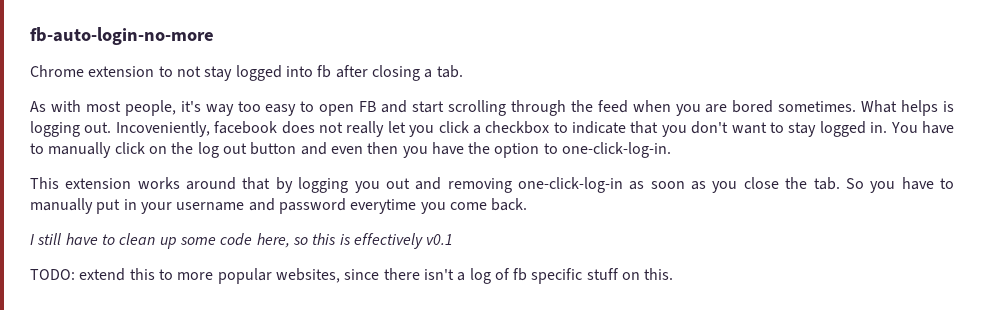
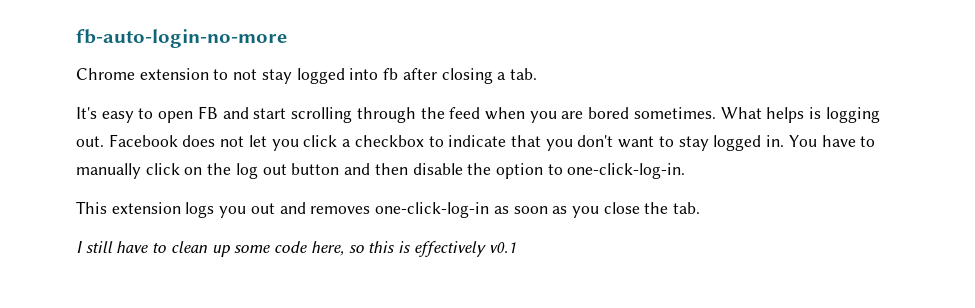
- As with most people, it's way too easy to open FB and start scrolling through the feed when you are bored sometimes.
+ It's easy to open FB and start scrolling through the feed when you are bored sometimes.
- Incoveniently, facebook does not really let you click a checkbox to indicate that you don't want to stay logged in.
+ Facebook does not let you click a checkbox to indicate that you don't want to stay logged in.
- You have to manually click on the log out button and even then you have the option to one-click-log-in.
+ You have to manually click on the log out button and then disable the option to one-click-log-in.
- This extension works around that by logging you out and removing one-click-log-in as soon as you close the tab. So you have to manually put in your username and password everytime you come back.
+ This extension logs you out and removes one-click-log-in as soon as you close the tab.
- TODO: extend this to more popular websites, since there isn't a log of fb specific stuff on this.

